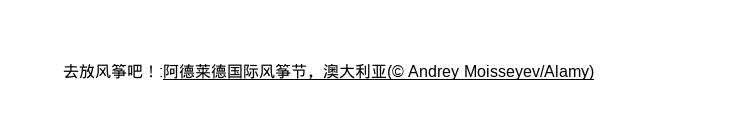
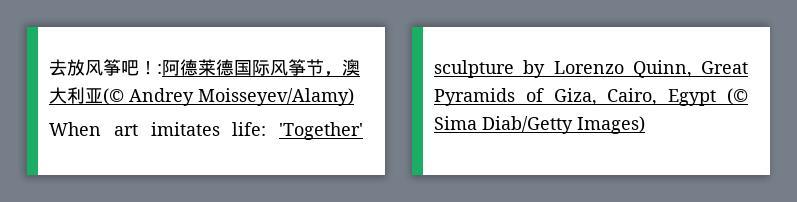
+ When art imitates life: 'Together' sculpture by Lorenzo Quinn, Great Pyramids of Giza, Cairo, Egypt (© Sima Diab/Getty Images)

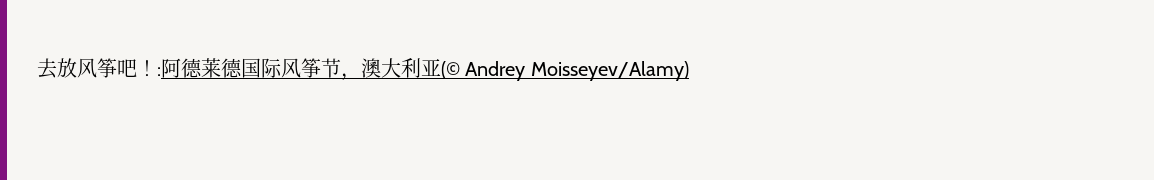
- When art imitates life: 'Together' sculpture by Lorenzo Quinn, Great Pyramids of Giza, Cairo, Egypt (© Sima Diab/Getty Images)

